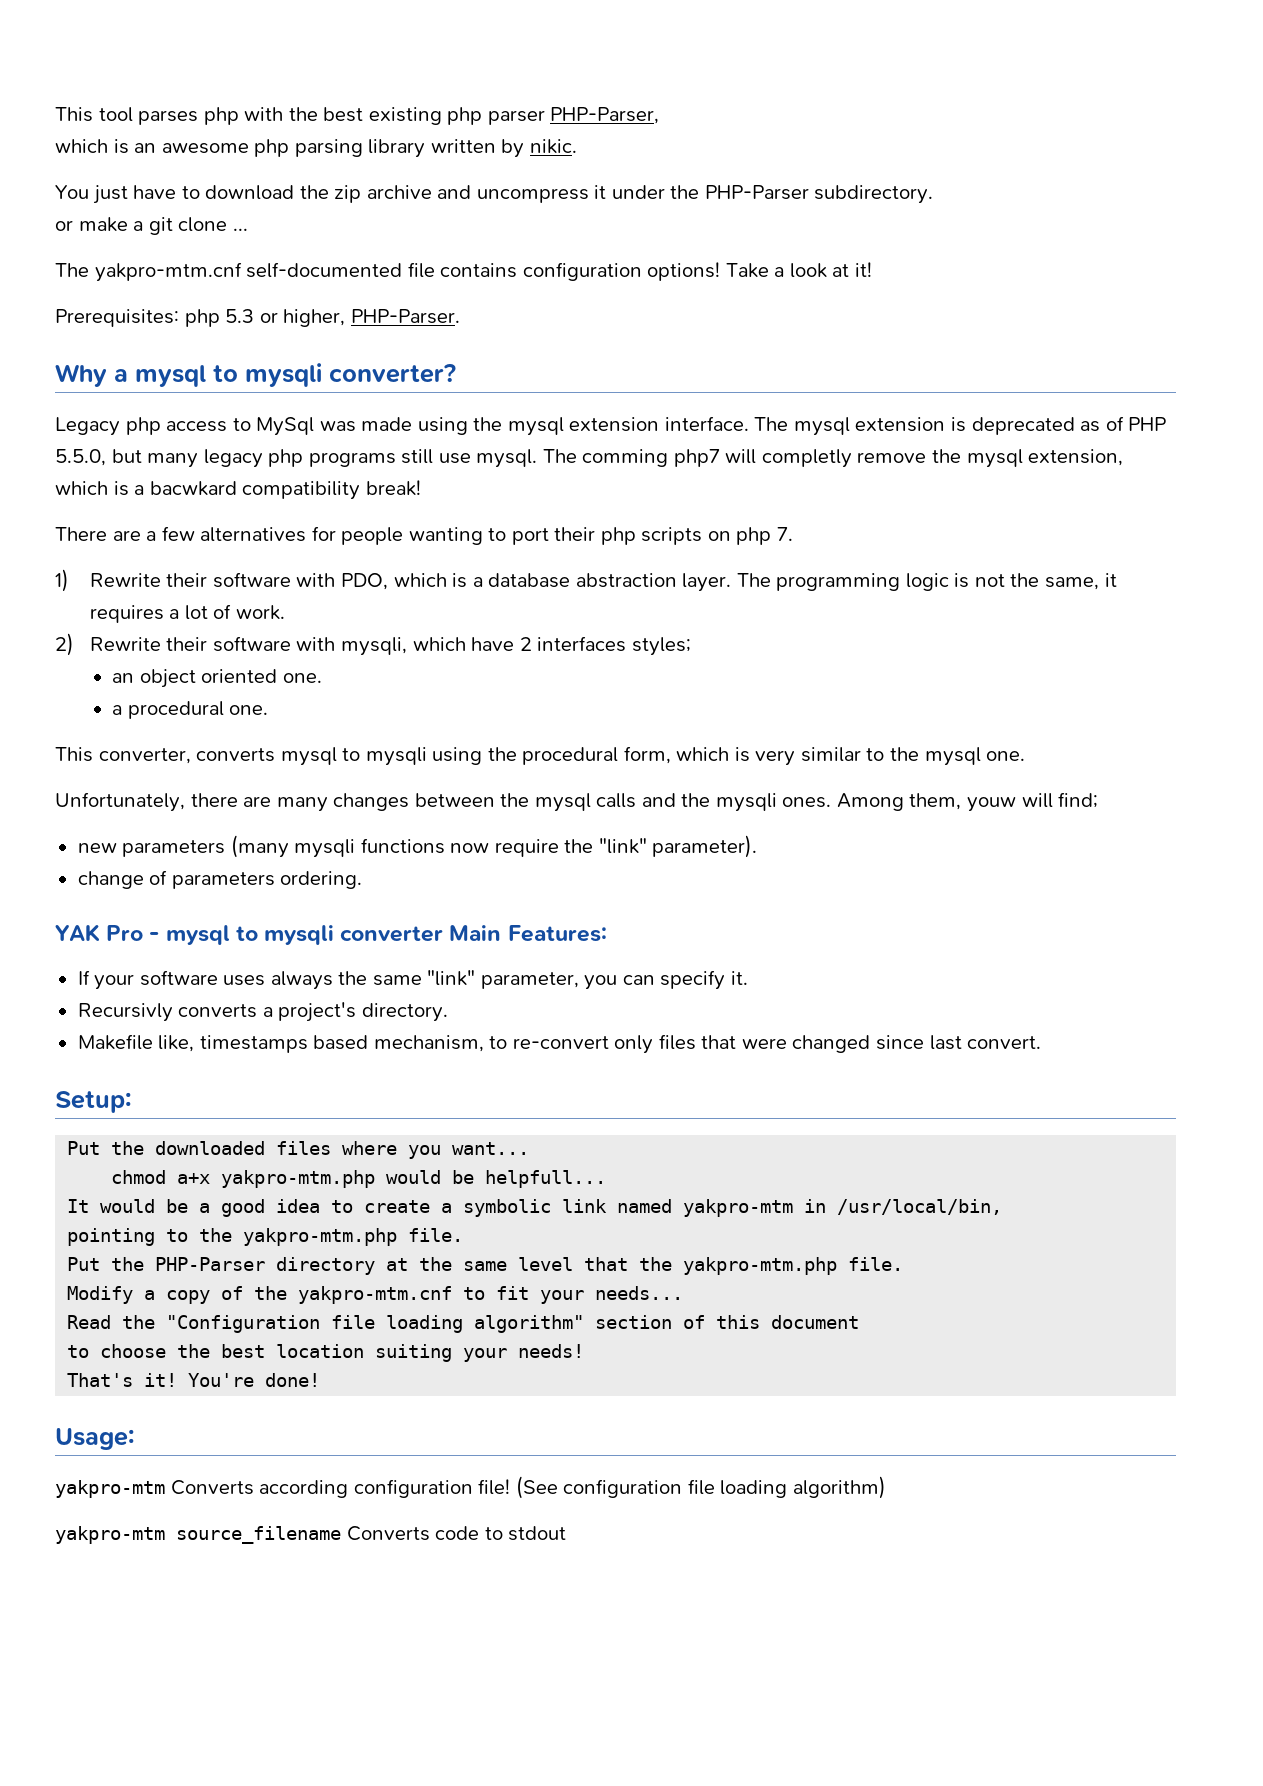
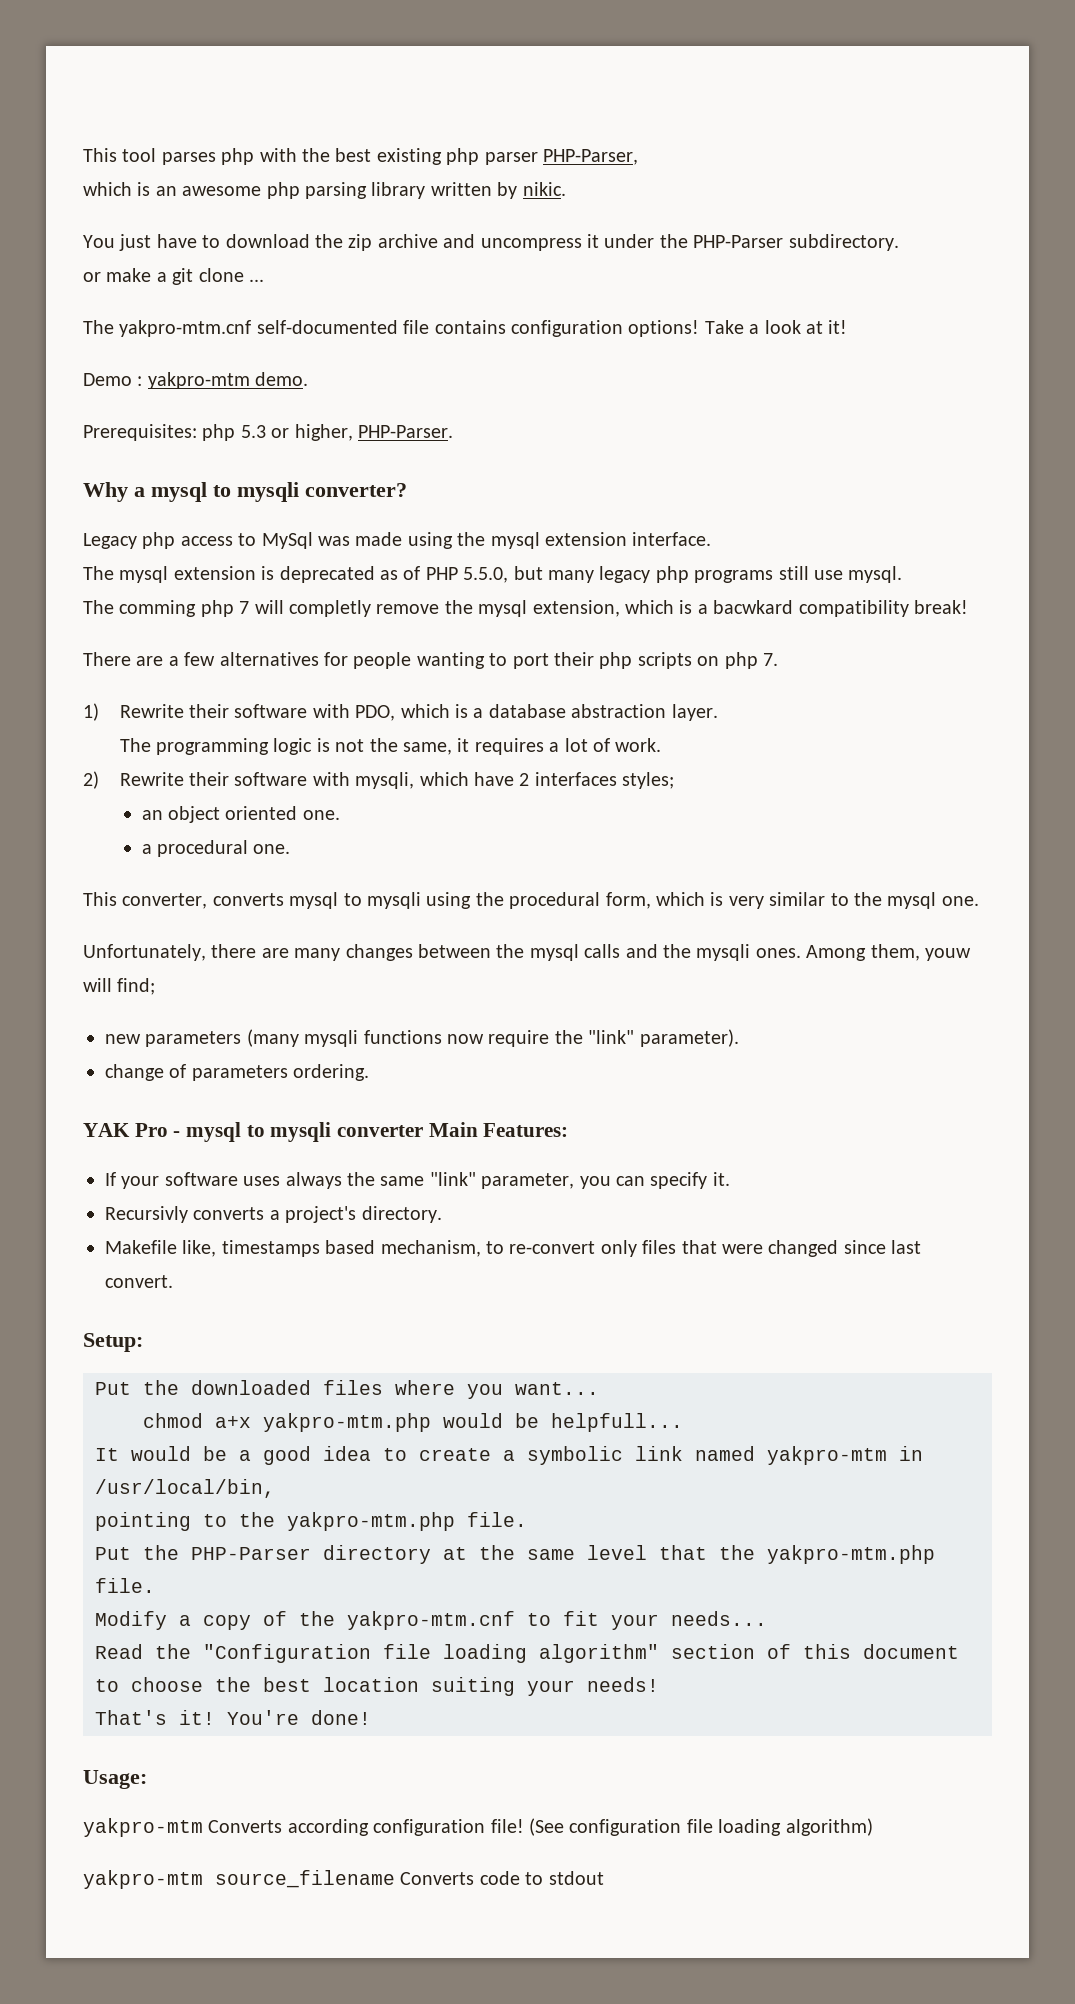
+ Demo : yakpro-mtm demo.
- Legacy php access to MySql was made using the mysql extension interface. The mysql extension is deprecated as of PHP 5.5.0, but many legacy php programs still use mysql. The comming php7 will completly remove the mysql extension, which is a bacwkard compatibility break!
+ Legacy php access to MySql was made using the mysql extension interface.
+ The mysql extension is deprecated as of PHP 5.5.0, but many legacy php programs still use mysql.
+ The comming php 7 will completly remove the mysql extension, which is a bacwkard compatibility break!
- 1) Rewrite their software with PDO, which is a database abstraction layer. The programming logic is not the same, it requires a lot of work.
+ 1) Rewrite their software with PDO, which is a database abstraction layer.
+ The programming logic is not the same, it requires a lot of work.

